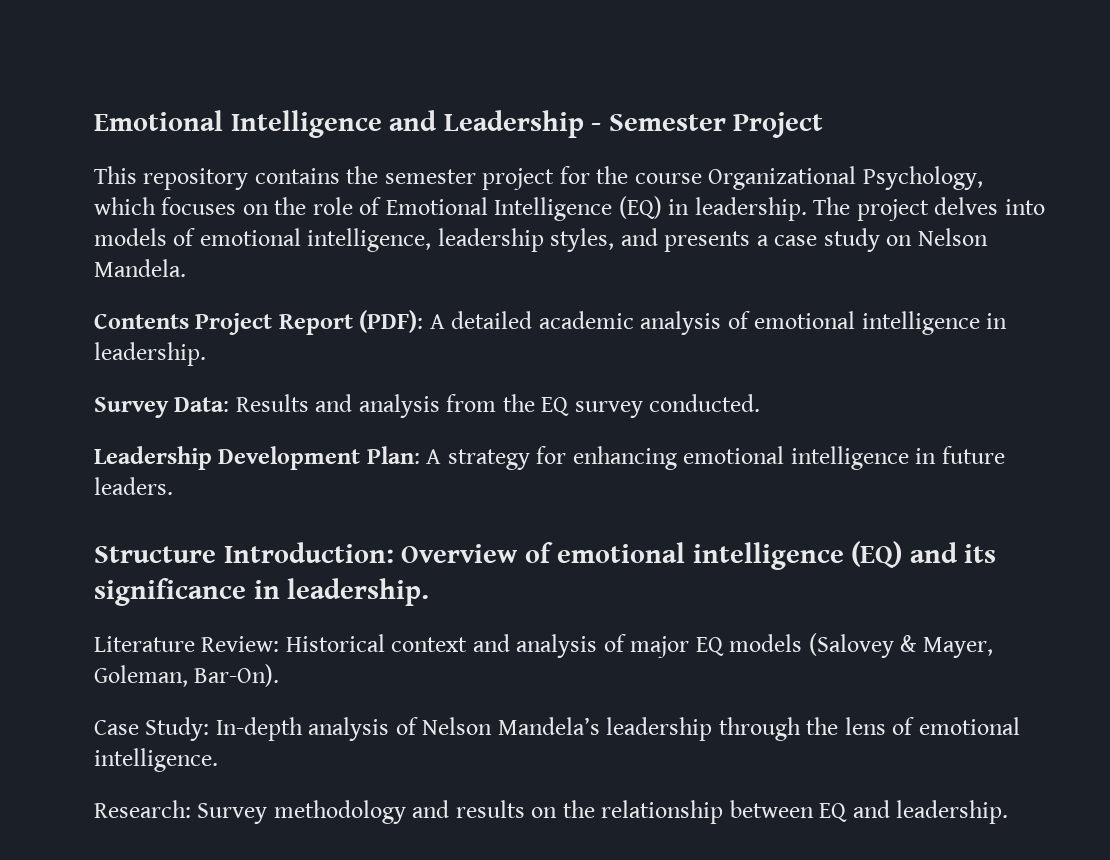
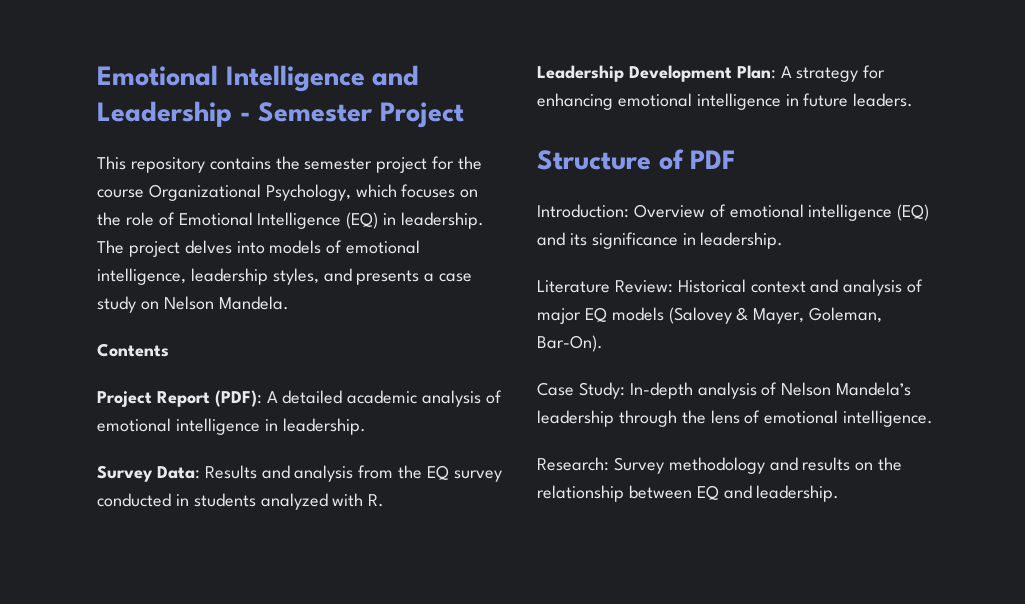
- Contents Project Report (PDF): A detailed academic analysis of emotional intelligence in leadership.
+ Contents
+ Project Report (PDF): A detailed academic analysis of emotional intelligence in leadership.
- Survey Data: Results and analysis from the EQ survey conducted.
+ Survey Data: Results and analysis from the EQ survey conducted in students analyzed with R.
- Structure Introduction: Overview of emotional intelligence (EQ) and its significance in leadership.
+ Structure of PDF
+ Introduction: Overview of emotional intelligence (EQ) and its significance in leadership.

